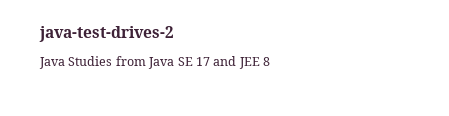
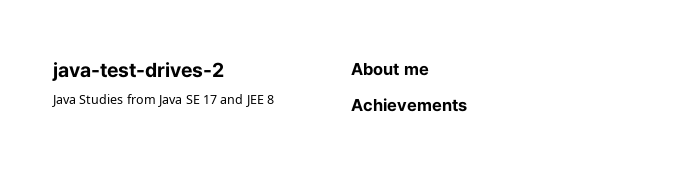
+ About me
+ Achievements

